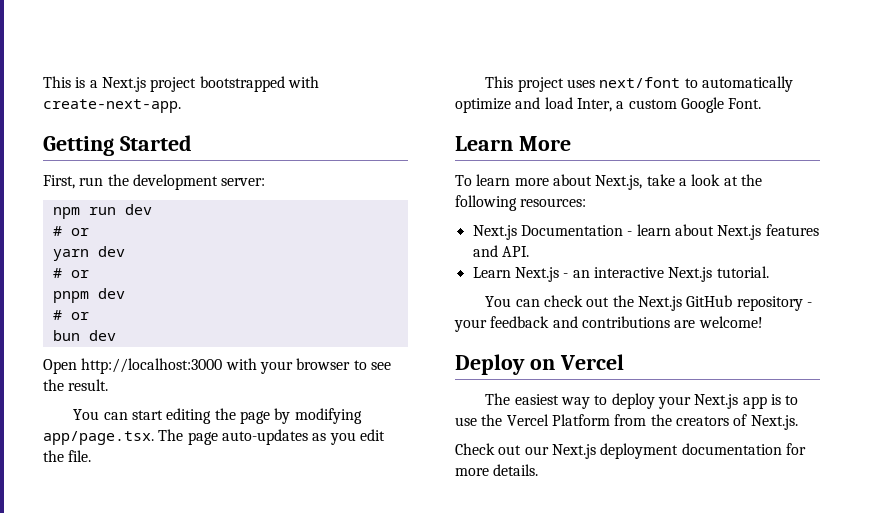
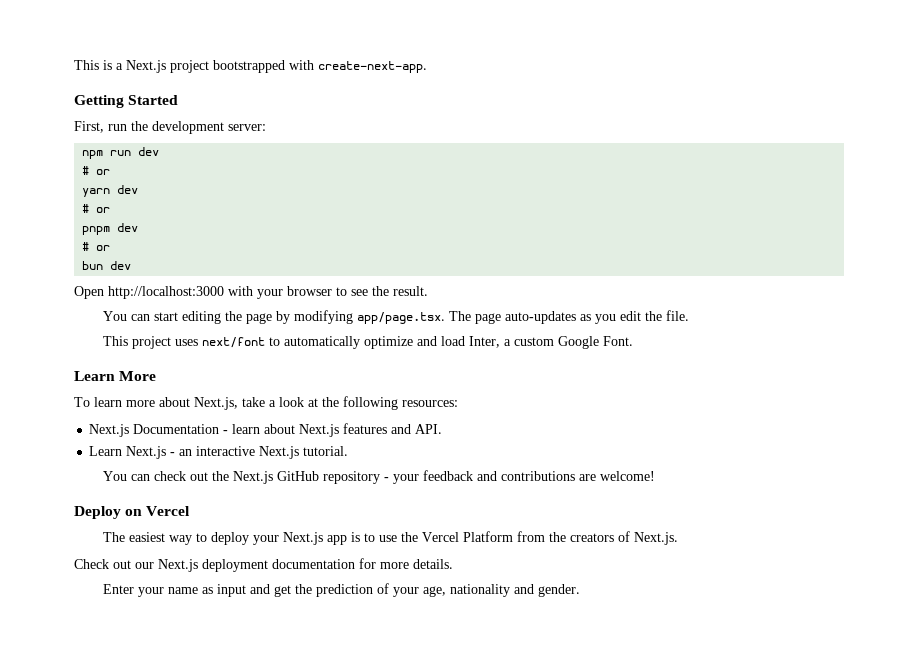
+ Enter your name as input and get the prediction of your age, nationality and gender.

